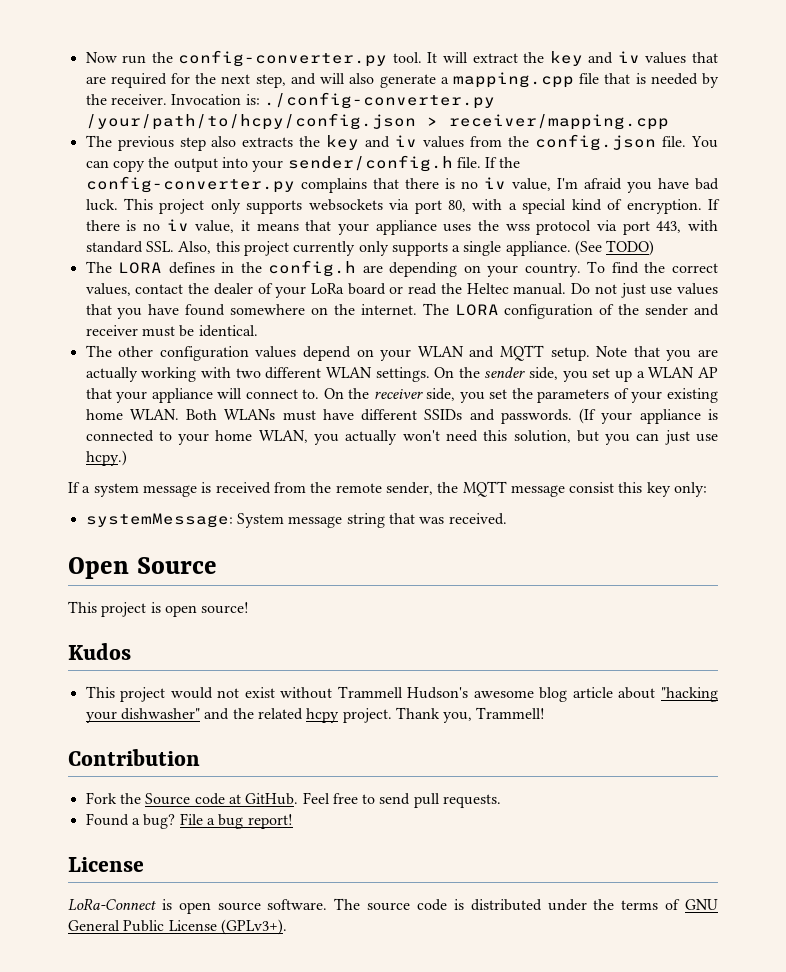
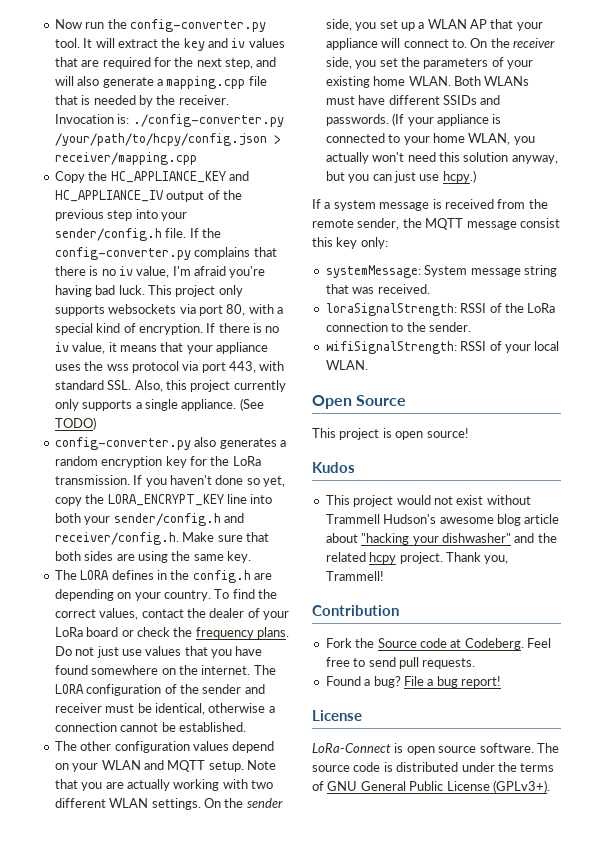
- The previous step also extracts the key and iv values from the config.json file. You can copy the output into your sender/config.h file.
+ Copy the HC_APPLIANCE_KEY and HC_APPLIANCE_IV output of the previous step into your sender/config.h file.
- If the config-converter.py complains that there is no iv value, I'm afraid you have bad luck.
+ If the config-converter.py complains that there is no iv value, I'm afraid you're having bad luck.
+ config-converter.py also generates a random encryption key for the LoRa transmission. If you haven't done so yet, copy the LORA_ENCRYPT_KEY line into both your sender/config.h and receiver/config.h. Make sure that both sides are using the same key.
- To find the correct values, contact the dealer of your LoRa board or read the Heltec manual.
+ To find the correct values, contact the dealer of your LoRa board or check the frequency plans.
- The LORA configuration of the sender and receiver must be identical.
+ The LORA configuration of the sender and receiver must be identical, otherwise a connection cannot be established.
- (If your appliance is connected to your home WLAN, you actually won't need this solution, but you can just use hcpy.)
+ (If your appliance is connected to your home WLAN, you actually won't need this solution anyway, but you can just use hcpy.)
+ loraSignalStrength: RSSI of the LoRa connection to the sender.
+ wifiSignalStrength: RSSI of your local WLAN.
- Fork the Source code at GitHub.
+ Fork the Source code at Codeberg.

